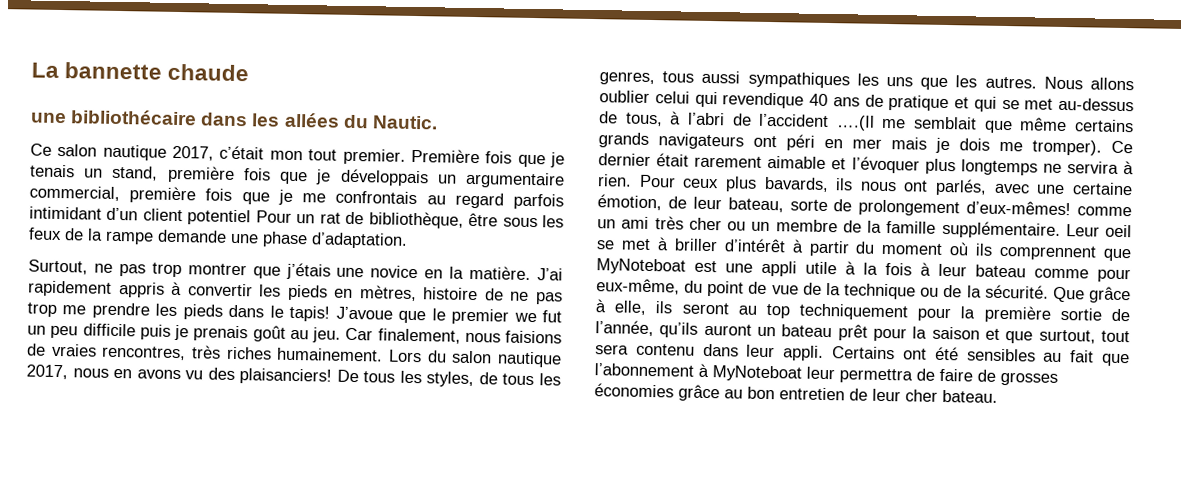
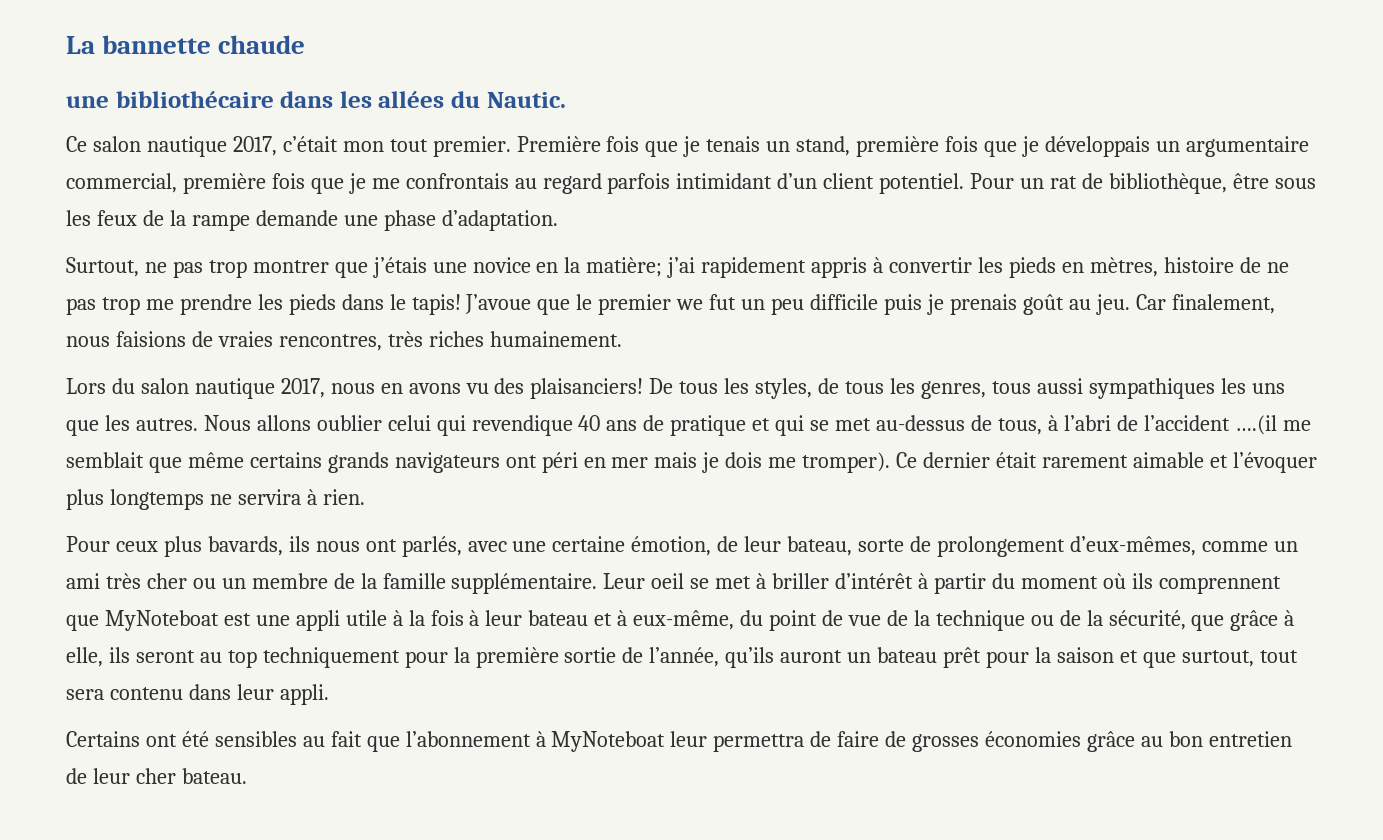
- Première fois que je tenais un stand, première fois que je développais un argumentaire commercial, première fois que je me confrontais au regard parfois intimidant d’un client potentiel Pour un rat de bibliothèque, être sous les feux de la rampe demande une phase d’adaptation.
+ Première fois que je tenais un stand, première fois que je développais un argumentaire commercial, première fois que je me confrontais au regard parfois intimidant d’un client potentiel. Pour un rat de bibliothèque, être sous les feux de la rampe demande une phase d’adaptation.
- Surtout, ne pas trop montrer que j’étais une novice en la matière. J’ai rapidement appris à convertir les pieds en mètres, histoire de ne pas trop me prendre les pieds dans le tapis!
+ Surtout, ne pas trop montrer que j’étais une novice en la matière; j’ai rapidement appris à convertir les pieds en mètres, histoire de ne pas trop me prendre les pieds dans le tapis!
- Car finalement, nous faisions de vraies rencontres, très riches humainement. Lors du salon nautique 2017, nous en avons vu des plaisanciers!
+ Car finalement, nous faisions de vraies rencontres, très riches humainement.
+ Lors du salon nautique 2017, nous en avons vu des plaisanciers!
- Nous allons oublier celui qui revendique 40 ans de pratique et qui se met au-dessus de tous, à l’abri de l’accident ….(Il me semblait que même certains grands navigateurs ont péri en mer mais je dois me tromper).
+ Nous allons oublier celui qui revendique 40 ans de pratique et qui se met au-dessus de tous, à l’abri de l’accident ….(il me semblait que même certains grands navigateurs ont péri en mer mais je dois me tromper).
- Ce dernier était rarement aimable et l’évoquer plus longtemps ne servira à rien. Pour ceux plus bavards, ils nous ont parlés, avec une certaine émotion, de leur bateau, sorte de prolongement d’eux-mêmes! comme un ami très cher ou un membre de la famille supplémentaire.
+ Ce dernier était rarement aimable et l’évoquer plus longtemps ne servira à rien.
+ Pour ceux plus bavards, ils nous ont parlés, avec une certaine émotion, de leur bateau, sorte de prolongement d’eux-mêmes, comme un ami très cher ou un membre de la famille supplémentaire.
- Leur oeil se met à briller d’intérêt à partir du moment où ils comprennent que MyNoteboat est une appli utile à la fois à leur bateau comme pour eux-même, du point de vue de la technique ou de la sécurité. Que grâce à elle, ils seront au top techniquement pour la première sortie de l’année, qu’ils auront un bateau prêt pour la saison et que surtout, tout sera contenu dans leur appli. Certains ont été sensibles au fait que l’abonnement à MyNoteboat leur permettra de faire de grosses économies grâce au bon entretien de leur cher bateau.
+ Leur oeil se met à briller d’intérêt à partir du moment où ils comprennent que MyNoteboat est une appli utile à la fois à leur bateau et à eux-même, du point de vue de la technique ou de la sécurité, que grâce à elle, ils seront au top techniquement pour la première sortie de l’année, qu’ils auront un bateau prêt pour la saison et que surtout, tout sera contenu dans leur appli.
+ Certains ont été sensibles au fait que l’abonnement à MyNoteboat leur permettra de faire de grosses économies grâce au bon entretien de leur cher bateau.

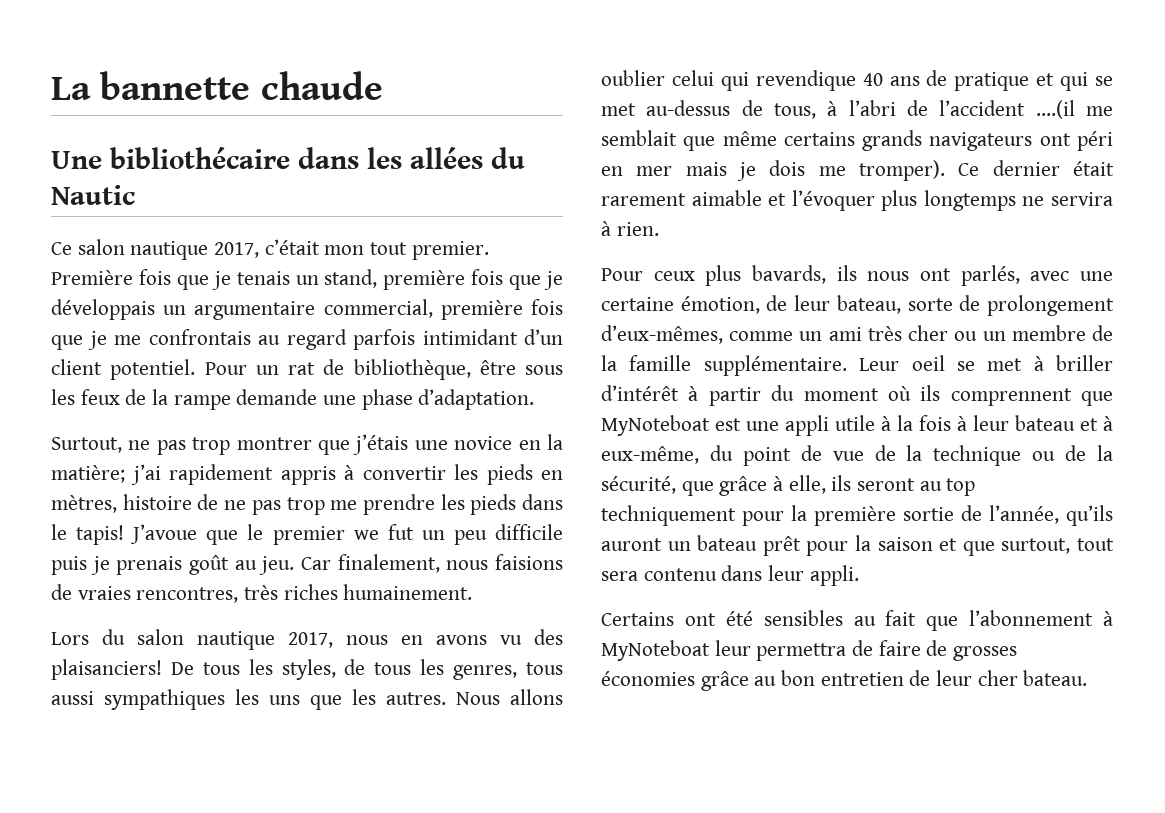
- une bibliothécaire dans les allées du Nautic.
+ Une bibliothécaire dans les allées du Nautic

